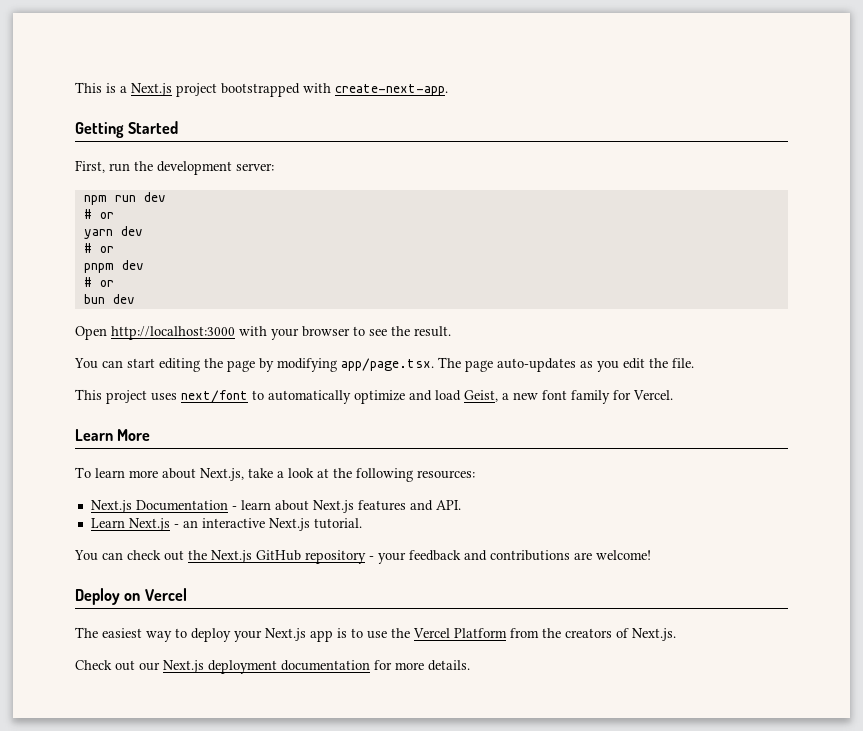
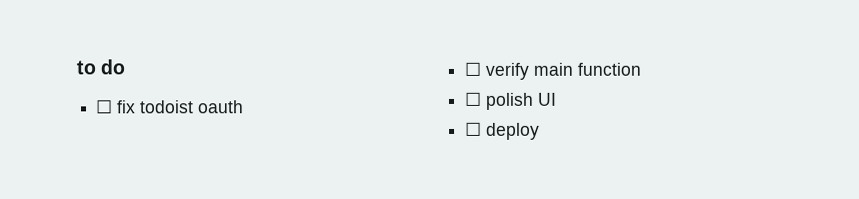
- This is a Next.js project bootstrapped with create-next-app.
- Getting Started
- First, run the development server:
- npm run dev
- # or
- yarn dev
- # or
- pnpm dev
- # or
- bun dev
- Open http://localhost:3000 with your browser to see the result.
- You can start editing the page by modifying app/page.tsx. The page auto-updates as you edit the file.
- This project uses next/font to automatically optimize and load Geist, a new font family for Vercel.
- Learn More
- To learn more about Next.js, take a look at the following resources:
- Next.js Documentation - learn about Next.js features and API.
- Learn Next.js - an interactive Next.js tutorial.
- You can check out the Next.js GitHub repository - your feedback and contributions are welcome!
- Deploy on Vercel
- The easiest way to deploy your Next.js app is to use the Vercel Platform from the creators of Next.js.
- Check out our Next.js deployment documentation for more details.
+ to do
+ ☐ fix todoist oauth
+ ☐ verify main function
+ ☐ polish UI
+ ☐ deploy

